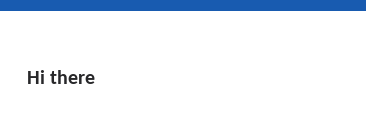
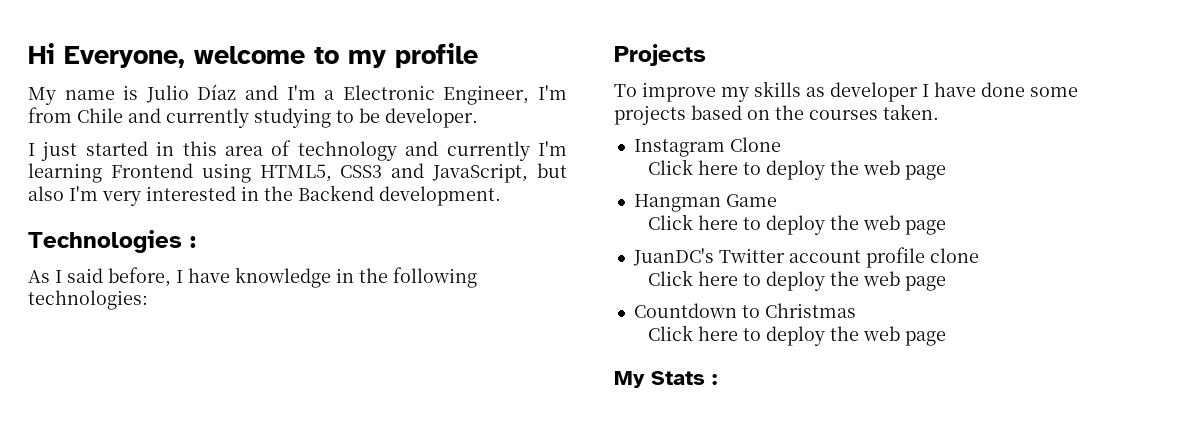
- Hi there
+ Hi Everyone, welcome to my profile
+ My name is Julio Díaz and I'm a Electronic Engineer, I'm from Chile and currently studying to be developer.
+ I just started in this area of technology and currently I'm learning Frontend using HTML5, CSS3 and JavaScript, but also I'm very interested in the Backend development.
+ Technologies :
+ As I said before, I have knowledge in the following technologies:
+ Projects
+ To improve my skills as developer I have done some projects based on the courses taken.
+ Instagram Clone
+ Click here to deploy the web page
+ Hangman Game
+ Click here to deploy the web page
+ JuanDC's Twitter account profile clone
+ Click here to deploy the web page
+ Countdown to Christmas
+ Click here to deploy the web page
+ My Stats :

